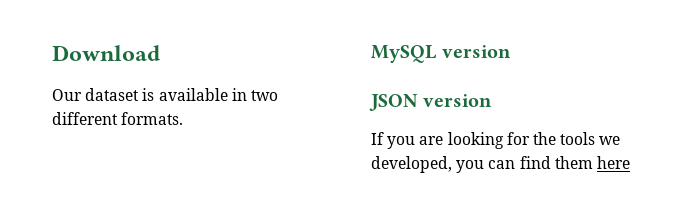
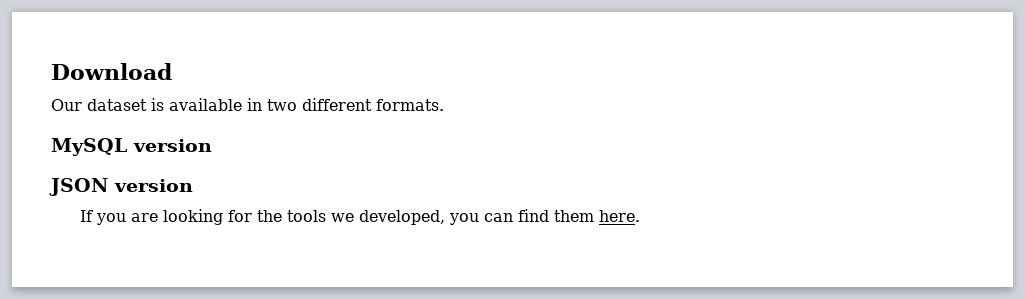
- If you are looking for the tools we developed, you can find them here
+ If you are looking for the tools we developed, you can find them here.

